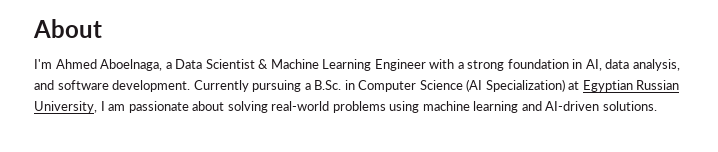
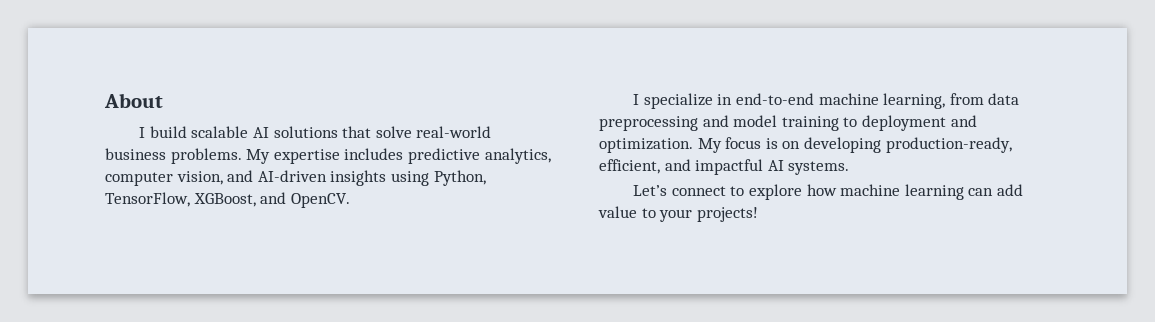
- I'm Ahmed Aboelnaga, a Data Scientist & Machine Learning Engineer with a strong foundation in AI, data analysis, and software development. Currently pursuing a B.Sc. in Computer Science (AI Specialization) at Egyptian Russian University, I am passionate about solving real-world problems using machine learning and AI-driven solutions.
+ I build scalable AI solutions that solve real-world business problems. My expertise includes predictive analytics, computer vision, and AI-driven insights using Python, TensorFlow, XGBoost, and OpenCV.
+ I specialize in end-to-end machine learning, from data preprocessing and model training to deployment and optimization. My focus is on developing production-ready, efficient, and impactful AI systems.
+ Let’s connect to explore how machine learning can add value to your projects!

